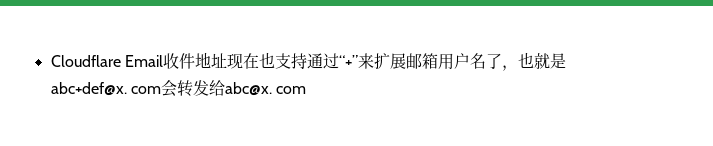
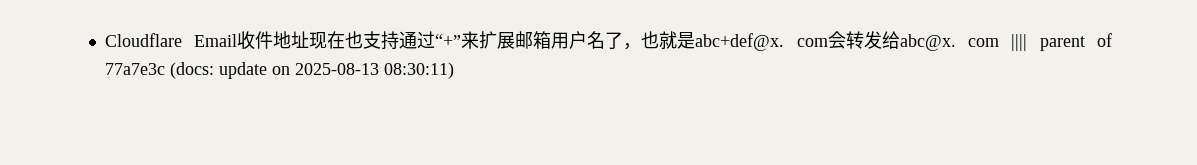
- Cloudflare Email收件地址现在也支持通过“+”来扩展邮箱用户名了，也就是abc+def@x. com会转发给abc@x. com
+ Cloudflare Email收件地址现在也支持通过“+”来扩展邮箱用户名了，也就是abc+def@x. com会转发给abc@x. com |||| parent of 77a7e3c (docs: update on 2025-08-13 08:30:11)

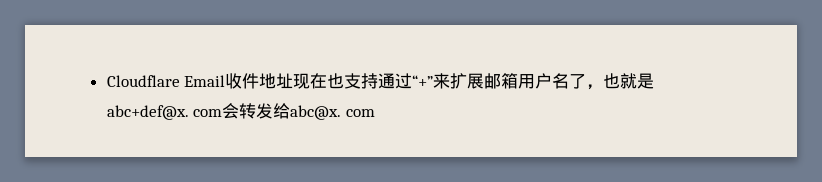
- Cloudflare Email收件地址现在也支持通过“+”来扩展邮箱用户名了，也就是abc+def@x. com会转发给abc@x. com |||| parent of 77a7e3c (docs: update on 2025-08-13 08:30:11)
+ Cloudflare Email收件地址现在也支持通过“+”来扩展邮箱用户名了，也就是abc+def@x. com会转发给abc@x. com

